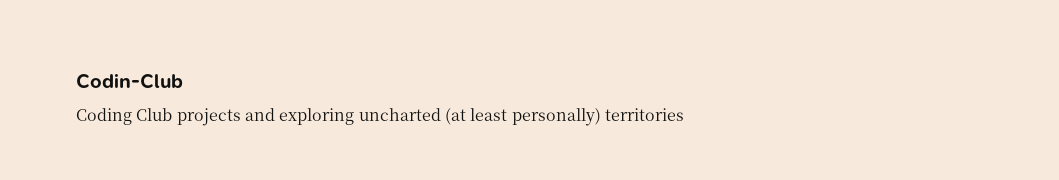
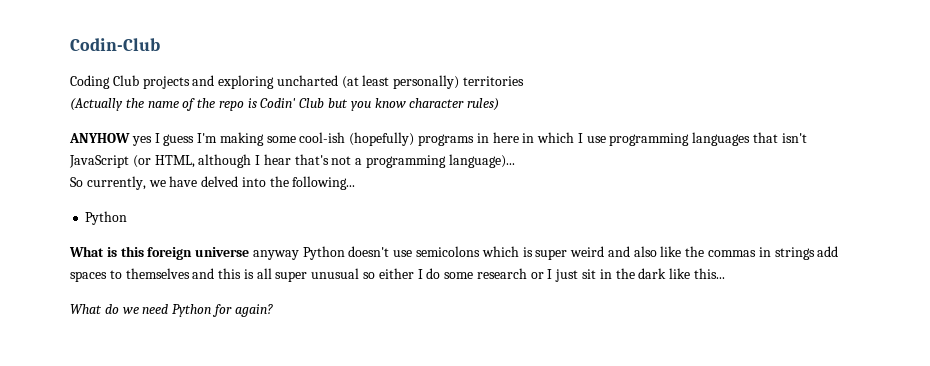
+ (Actually the name of the repo is Codin' Club but you know character rules)
+ ANYHOW yes I guess I'm making some cool-ish (hopefully) programs in here in which I use programming languages that isn't JavaScript (or HTML, although I hear that's not a programming language)...
+ So currently, we have delved into the following...
+ Python
+ What is this foreign universe anyway Python doesn't use semicolons which is super weird and also like the commas in strings add spaces to themselves and this is all super unusual so either I do some research or I just sit in the dark like this...
+ What do we need Python for again?

